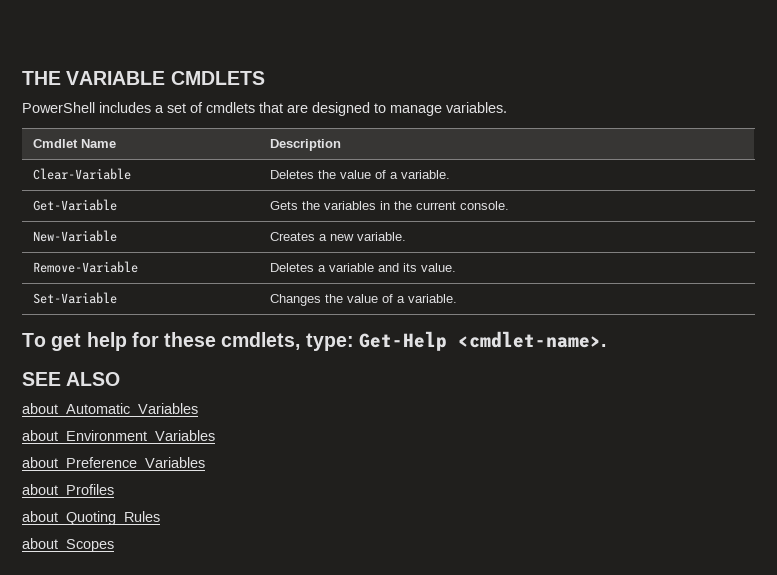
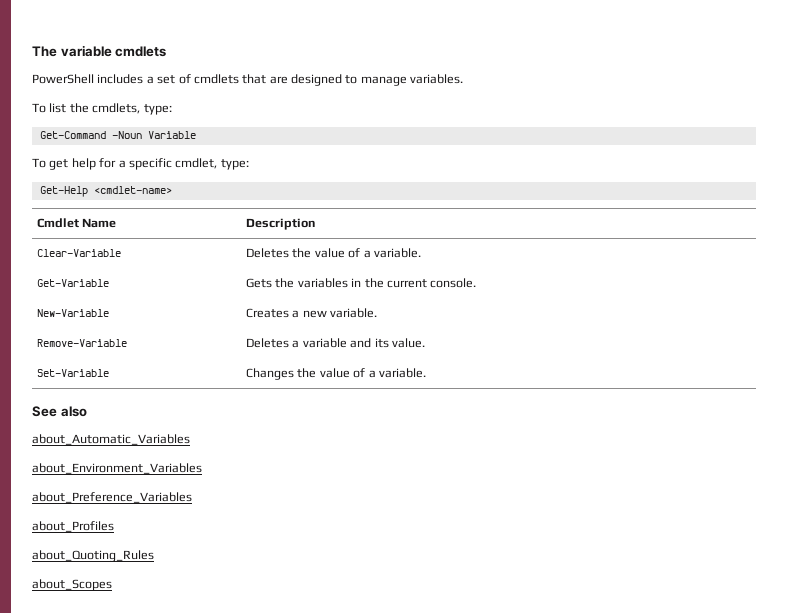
- THE VARIABLE CMDLETS
+ The variable cmdlets
+ To list the cmdlets, type:
+ Get-Command -Noun Variable
+ To get help for a specific cmdlet, type:
+ Get-Help <cmdlet-name>
- To get help for these cmdlets, type: Get-Help <cmdlet-name>.
- SEE ALSO
+ See also

